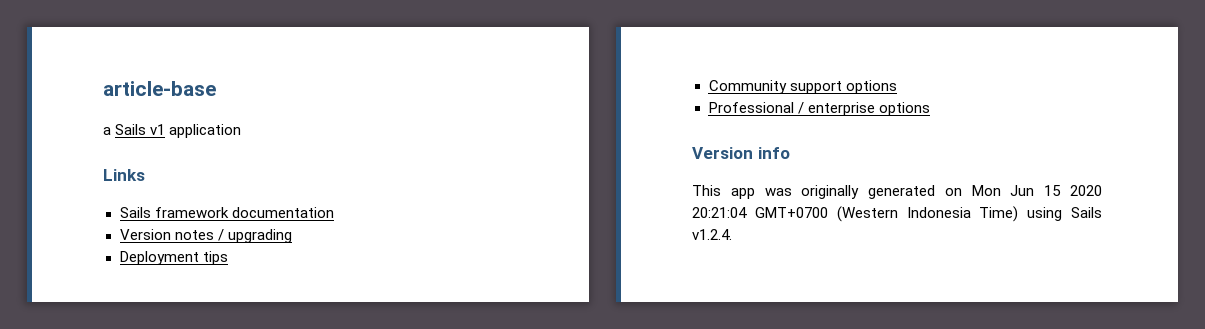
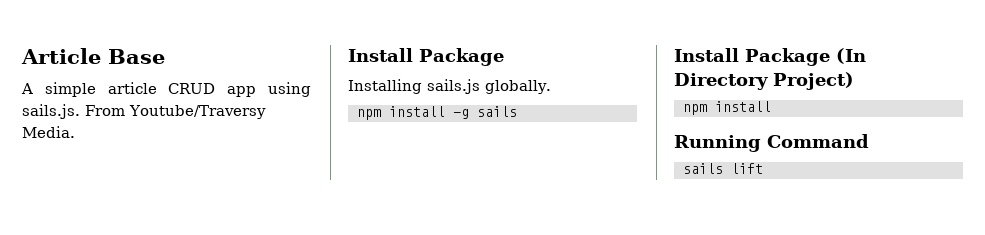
- article-base
- a Sails v1 application
- Links
- Sails framework documentation
- Version notes / upgrading
- Deployment tips
- Community support options
- Professional / enterprise options
- Version info
- This app was originally generated on Mon Jun 15 2020 20:21:04 GMT+0700 (Western Indonesia Time) using Sails v1.2.4.
+ Article Base
+ A simple article CRUD app using sails.js. From Youtube/Traversy Media.
+ Install Package
+ Installing sails.js globally.
+ npm install -g sails
+ Install Package (In Directory Project)
+ npm install
+ Running Command
+ sails lift

